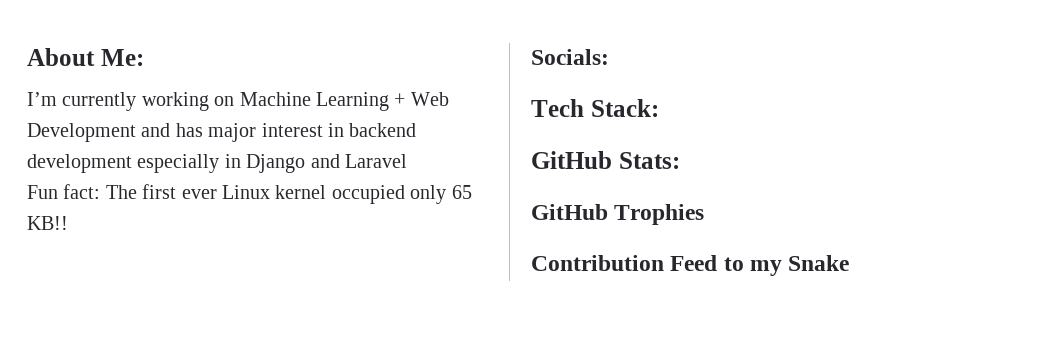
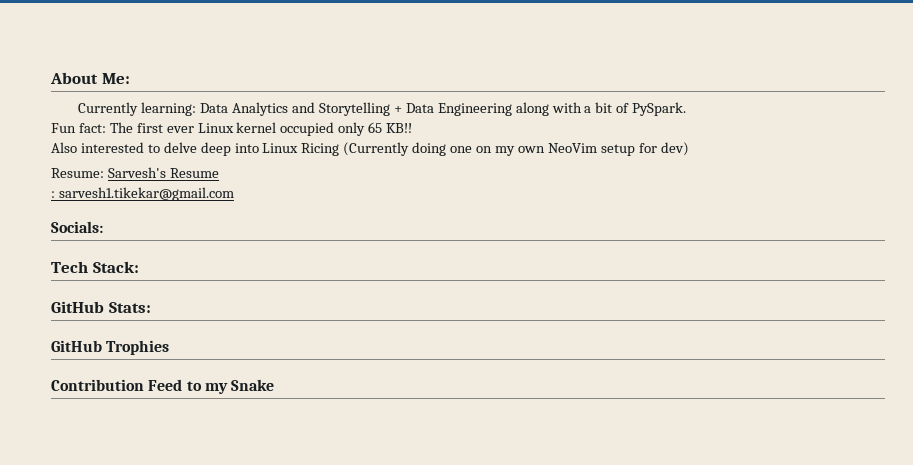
- I’m currently working on Machine Learning + Web Development and has major interest in backend development especially in Django and Laravel
+ Currently learning: Data Analytics and Storytelling + Data Engineering along with a bit of PySpark.
+ Also interested to delve deep into Linux Ricing (Currently doing one on my own NeoVim setup for dev)
+ Resume: Sarvesh's Resume
+ : sarvesh1.tikekar@gmail.com

